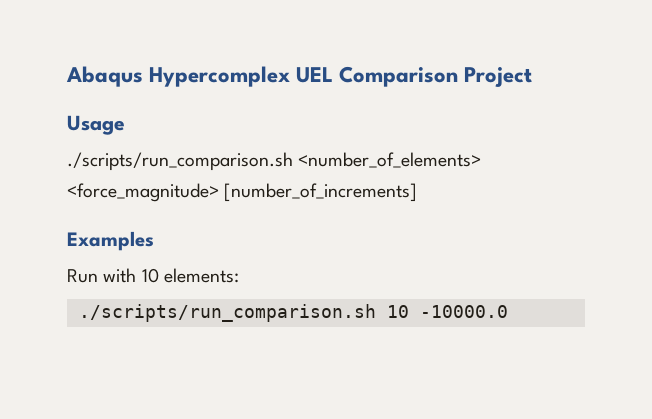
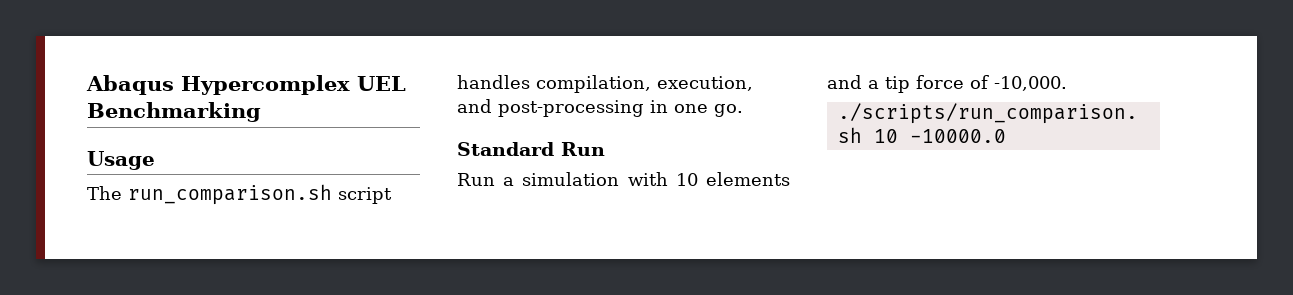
- Abaqus Hypercomplex UEL Comparison Project
+ Abaqus Hypercomplex UEL Benchmarking
- ./scripts/run_comparison.sh <number_of_elements> <force_magnitude> [number_of_increments]
- Examples
- Run with 10 elements:
+ The run_comparison.sh script handles compilation, execution, and post-processing in one go.
+ Standard Run
+ Run a simulation with 10 elements and a tip force of -10,000.

